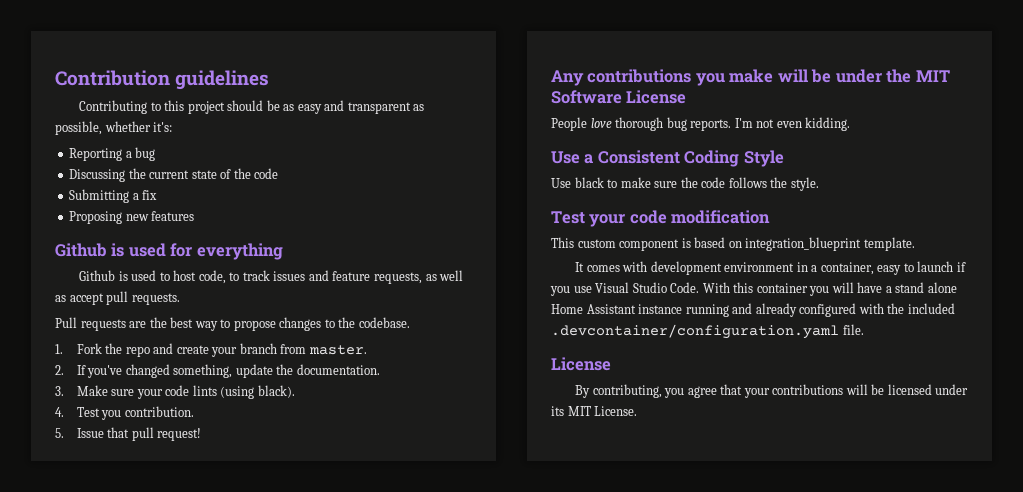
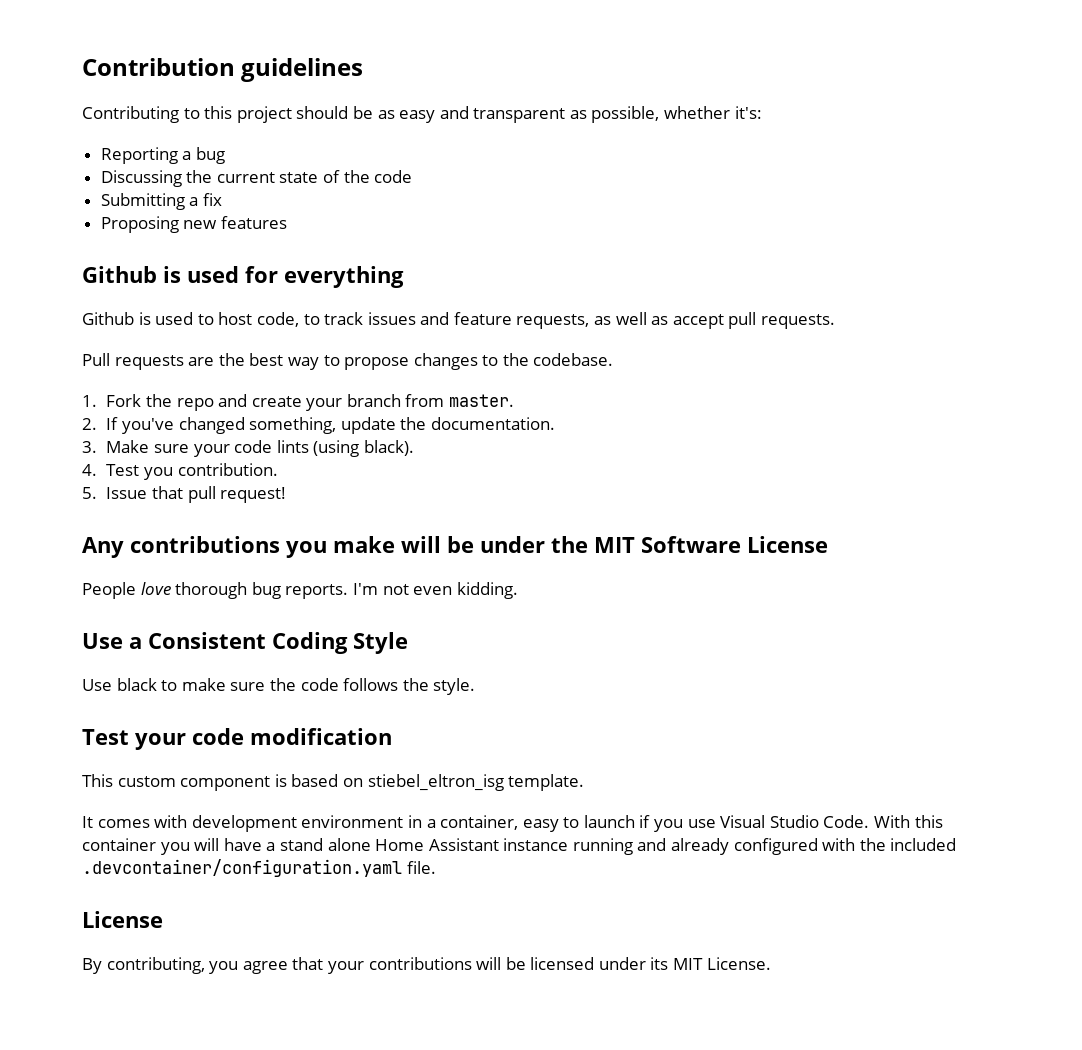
- This custom component is based on integration_blueprint template.
+ This custom component is based on stiebel_eltron_isg template.

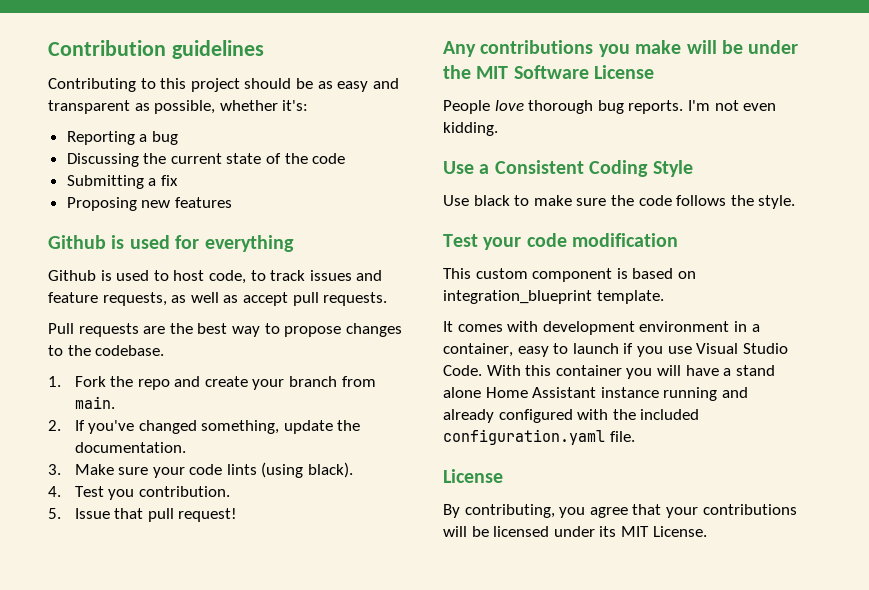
- 1. Fork the repo and create your branch from master.
+ 1. Fork the repo and create your branch from main.
- This custom component is based on stiebel_eltron_isg template.
+ This custom component is based on integration_blueprint template.
- With this container you will have a stand alone Home Assistant instance running and already configured with the included .devcontainer/configuration.yaml file.
+ With this container you will have a stand alone Home Assistant instance running and already configured with the included configuration.yaml file.

